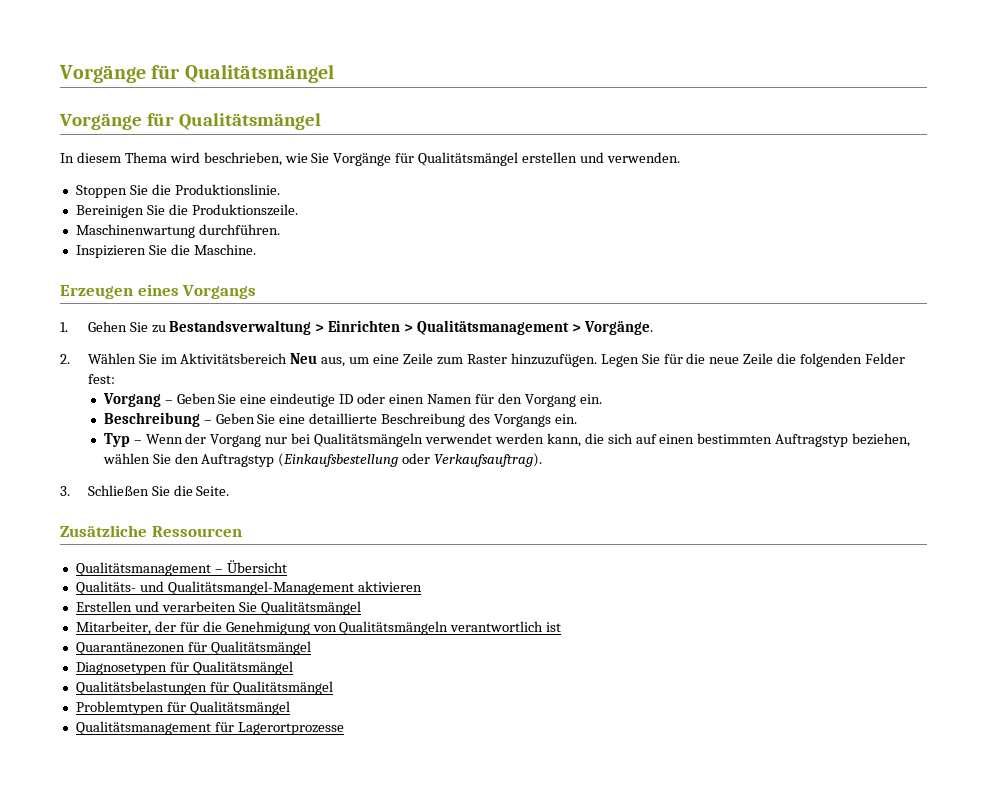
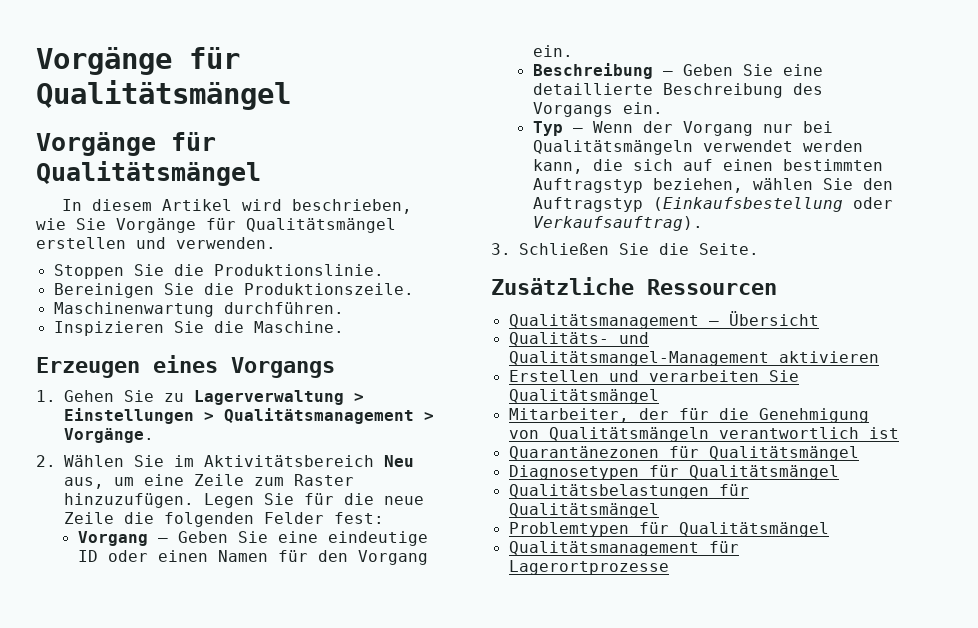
- In diesem Thema wird beschrieben, wie Sie Vorgänge für Qualitätsmängel erstellen und verwenden.
+ In diesem Artikel wird beschrieben, wie Sie Vorgänge für Qualitätsmängel erstellen und verwenden.
- 1. Gehen Sie zu Bestandsverwaltung > Einrichten > Qualitätsmanagement > Vorgänge.
+ 1. Gehen Sie zu Lagerverwaltung > Einstellungen > Qualitätsmanagement > Vorgänge.

